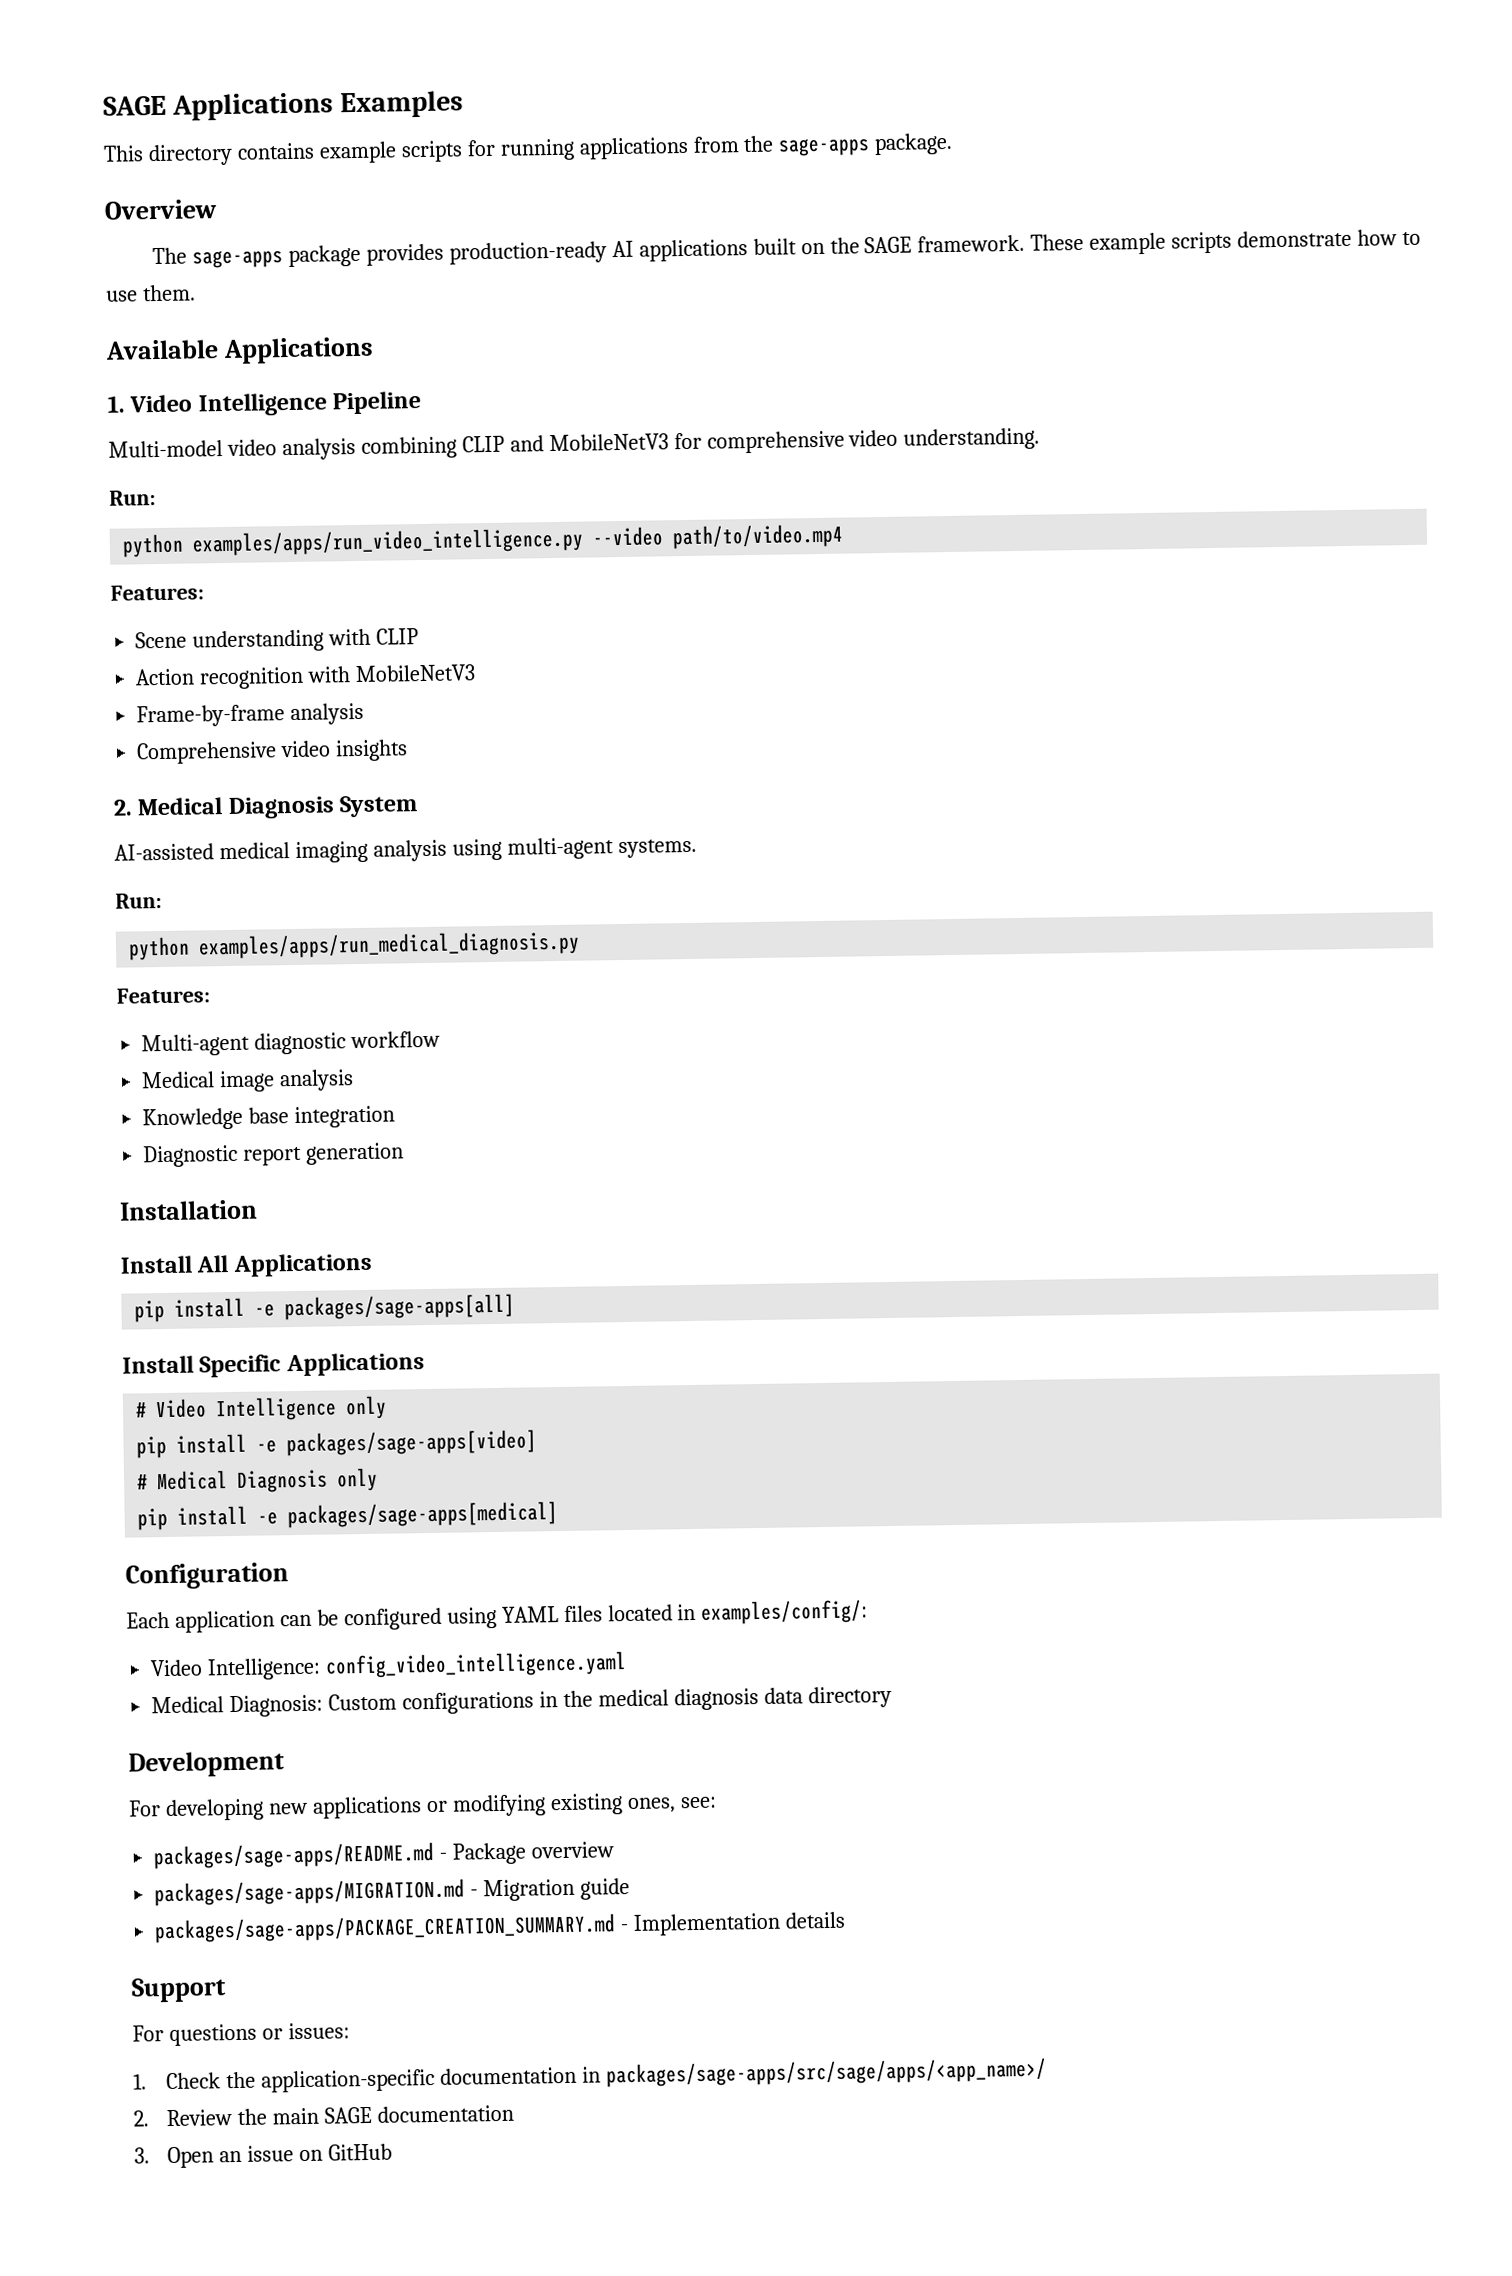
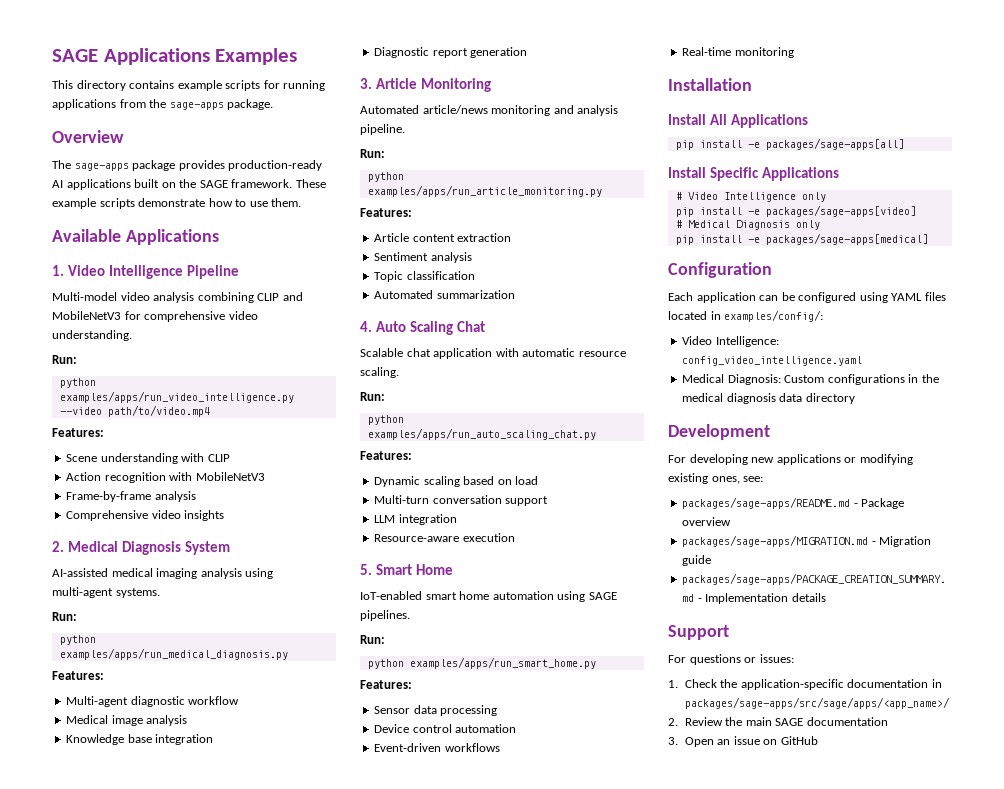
+ 3. Article Monitoring
+ Automated article/news monitoring and analysis pipeline.
+ Run:
+ python examples/apps/run_article_monitoring.py
+ Features:
+ Article content extraction
+ Sentiment analysis
+ Topic classification
+ Automated summarization
+ 4. Auto Scaling Chat
+ Scalable chat application with automatic resource scaling.
+ Run:
+ python examples/apps/run_auto_scaling_chat.py
+ Features:
+ Dynamic scaling based on load
+ Multi-turn conversation support
+ LLM integration
+ Resource-aware execution
+ 5. Smart Home
+ IoT-enabled smart home automation using SAGE pipelines.
+ Run:
+ python examples/apps/run_smart_home.py
+ Features:
+ Sensor data processing
+ Device control automation
+ Event-driven workflows
+ Real-time monitoring

